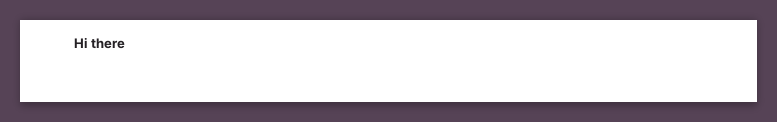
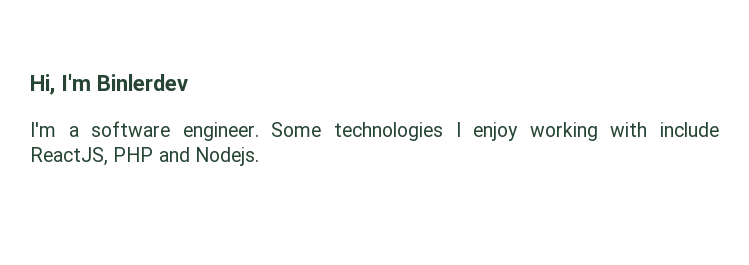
- Hi there
+ Hi, I'm Binlerdev
+ I'm a software engineer. Some technologies I enjoy working with include ReactJS, PHP and Nodejs.

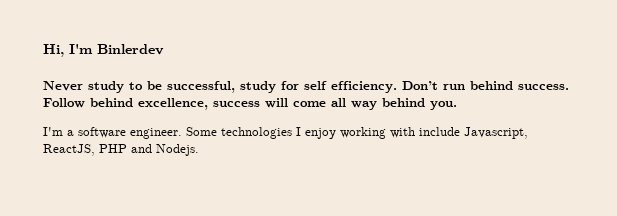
+ Never study to be successful, study for self efficiency. Don’t run behind success. Follow behind excellence, success will come all way behind you.
- Some technologies I enjoy working with include ReactJS, PHP and Nodejs.
+ Some technologies I enjoy working with include Javascript, ReactJS, PHP and Nodejs.

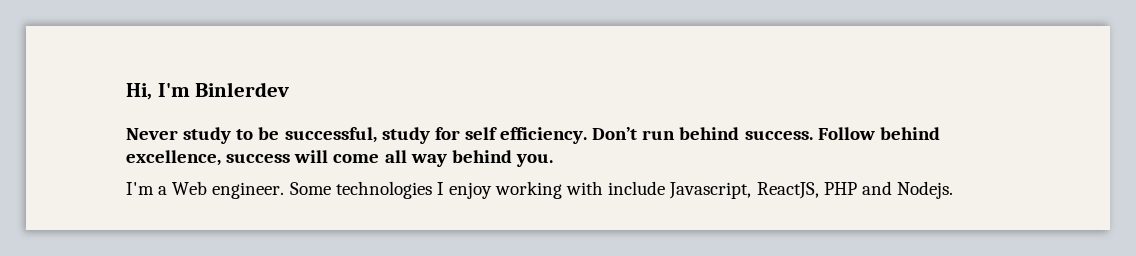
- I'm a software engineer.
+ I'm a Web engineer.

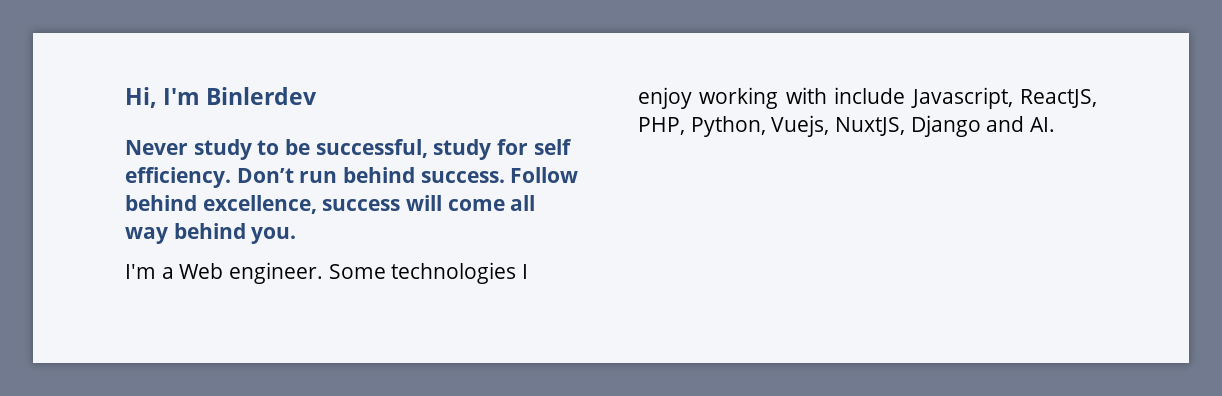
- Some technologies I enjoy working with include Javascript, ReactJS, PHP and Nodejs.
+ Some technologies I enjoy working with include Javascript, ReactJS, PHP, Python, Vuejs, NuxtJS, Django and AI.

